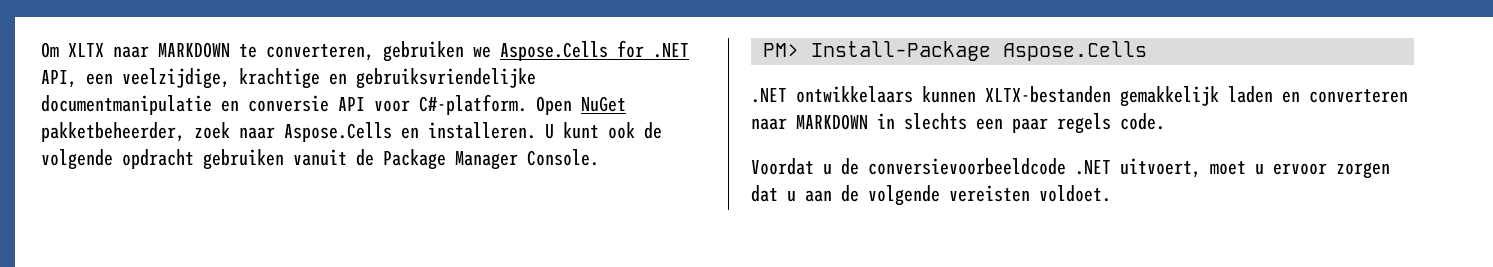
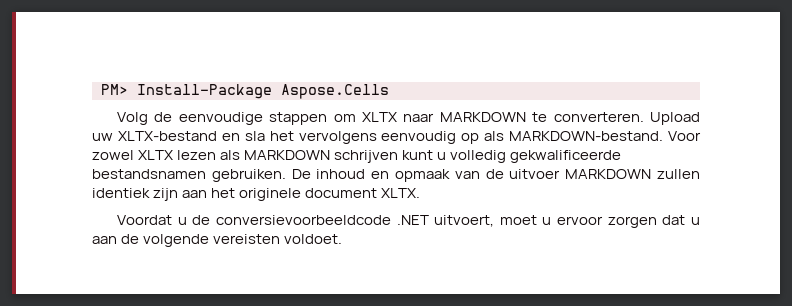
- Om XLTX naar MARKDOWN te converteren, gebruiken we Aspose.Cells for .NET API, een veelzijdige, krachtige en gebruiksvriendelijke documentmanipulatie en conversie API voor C#-platform. Open NuGet pakketbeheerder, zoek naar Aspose.Cells en installeren. U kunt ook de volgende opdracht gebruiken vanuit de Package Manager Console.
  PM> Install-Package Aspose.Cells
- .NET ontwikkelaars kunnen XLTX-bestanden gemakkelijk laden en converteren naar MARKDOWN in slechts een paar regels code.
+ Volg de eenvoudige stappen om XLTX naar MARKDOWN te converteren. Upload uw XLTX-bestand en sla het vervolgens eenvoudig op als MARKDOWN-bestand. Voor zowel XLTX lezen als MARKDOWN schrijven kunt u volledig gekwalificeerde bestandsnamen gebruiken. De inhoud en opmaak van de uitvoer MARKDOWN zullen identiek zijn aan het originele document XLTX.

